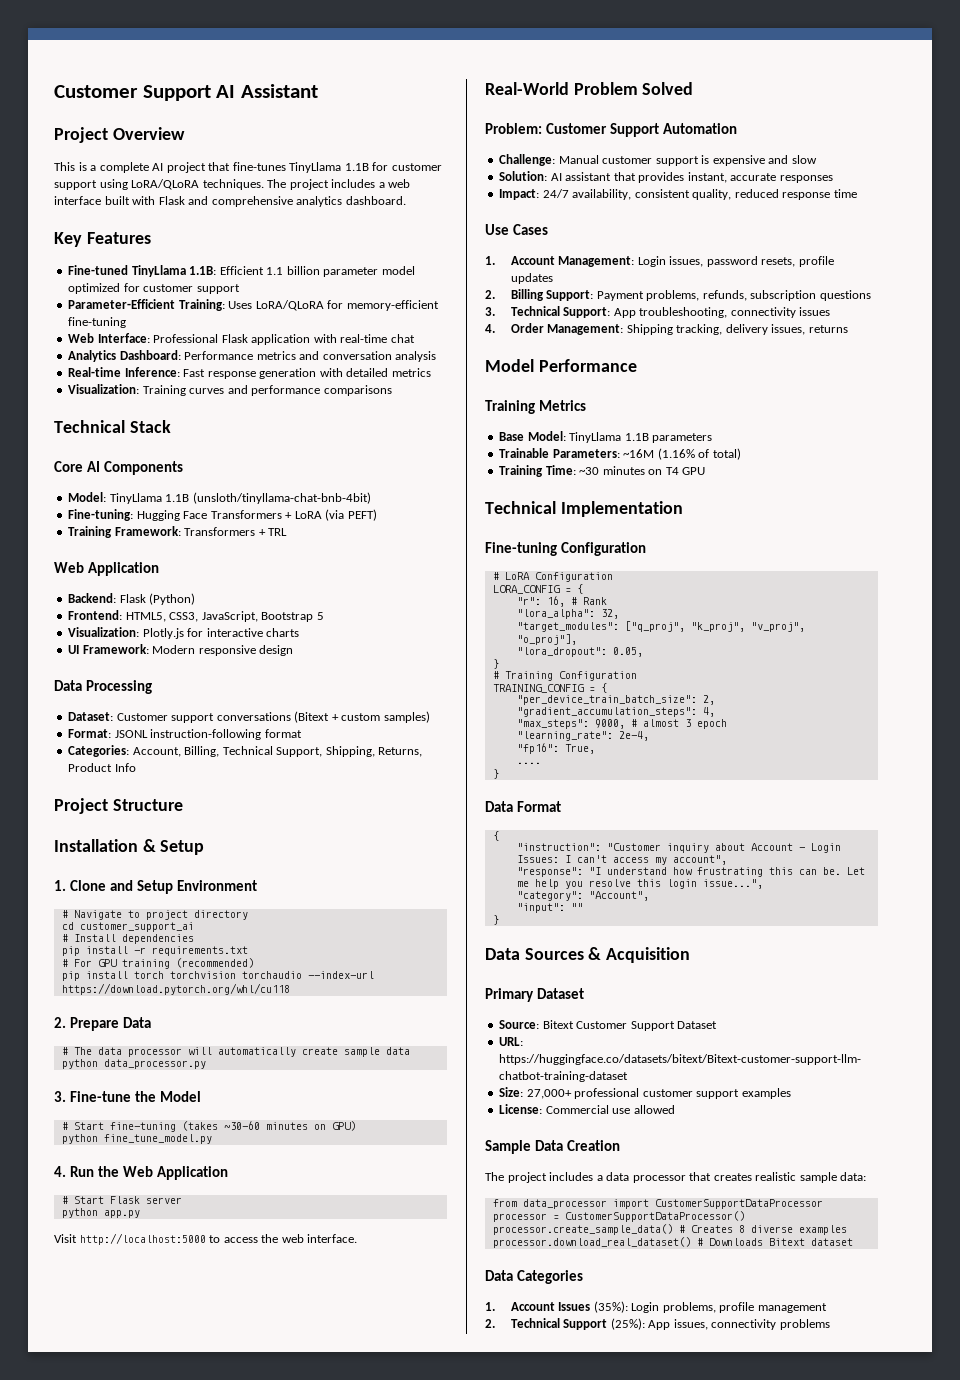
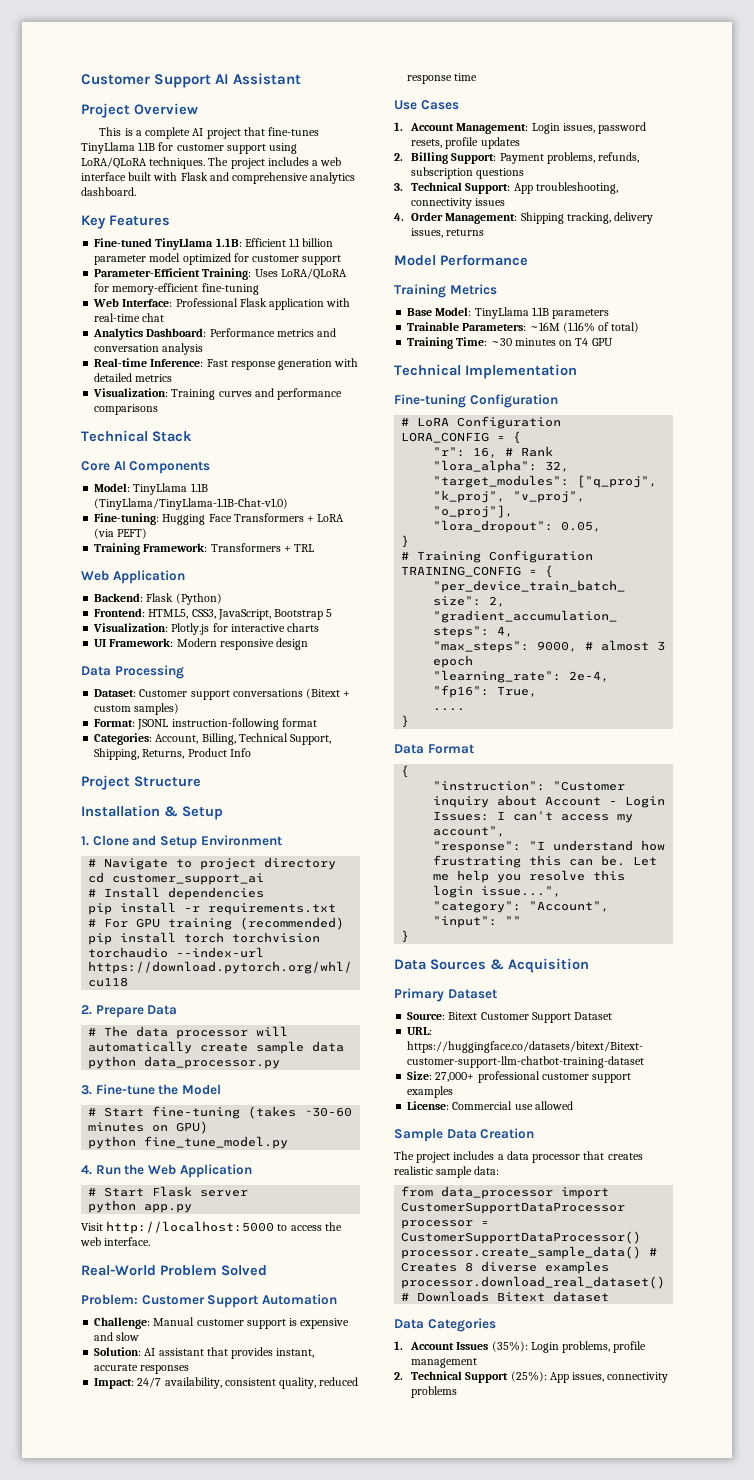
- Model: TinyLlama 1.1B (unsloth/tinyllama-chat-bnb-4bit)
+ Model: TinyLlama 1.1B (TinyLlama/TinyLlama-1.1B-Chat-v1.0)

